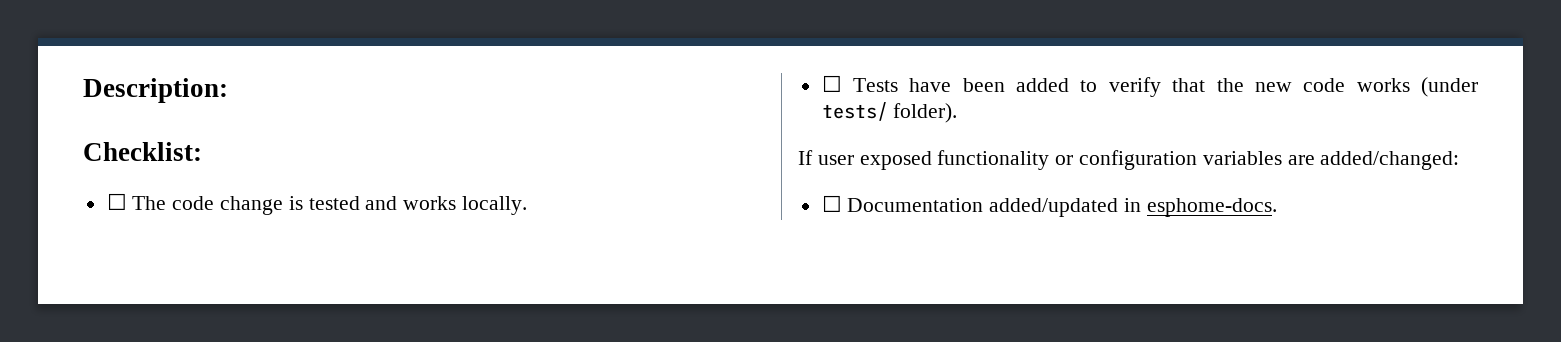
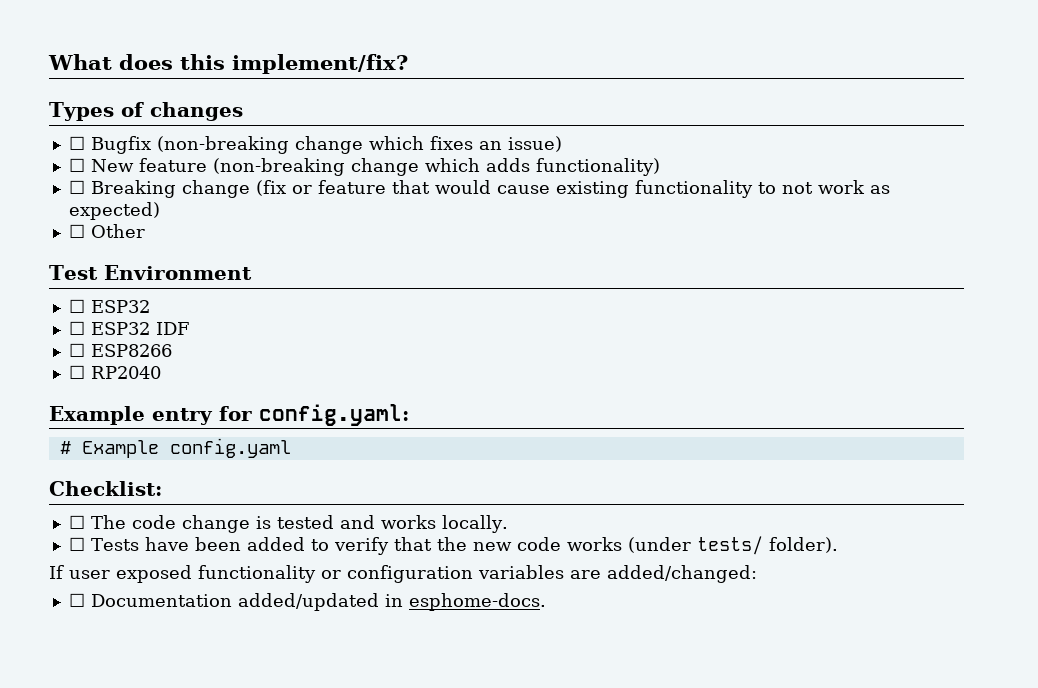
- Description:
+ What does this implement/fix?
+ Types of changes
+ ☐ Bugfix (non-breaking change which fixes an issue)
+ ☐ New feature (non-breaking change which adds functionality)
+ ☐ Breaking change (fix or feature that would cause existing functionality to not work as expected)
+ ☐ Other
+ Test Environment
+ ☐ ESP32
+ ☐ ESP32 IDF
+ ☐ ESP8266
+ ☐ RP2040
+ Example entry for config.yaml:
+ # Example config.yaml

